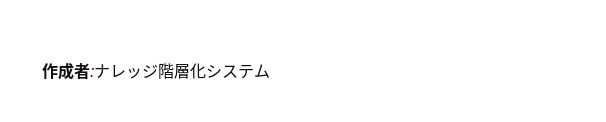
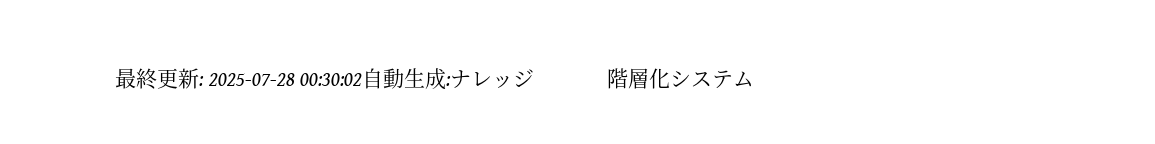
- 作成者:ナレッジ階層化システム
+ 最終更新: 2025-07-28 00:30:02自動生成:ナレッジ階層化システム

